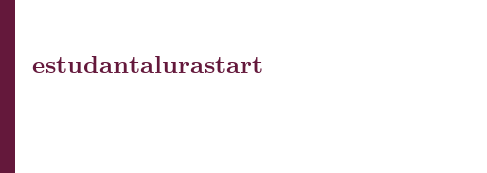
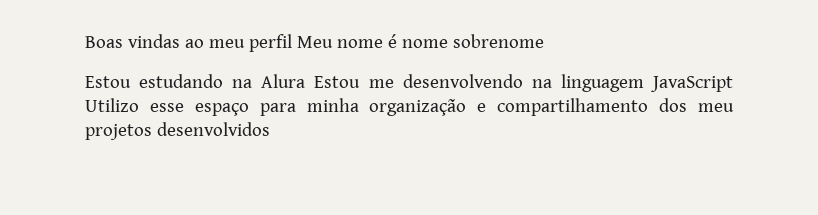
- estudantalurastart
+ Boas vindas ao meu perfil Meu nome é nome sobrenome
+ Estou estudando na Alura Estou me desenvolvendo na linguagem JavaScript Utilizo esse espaço para minha organização e compartilhamento dos meu projetos desenvolvidos

